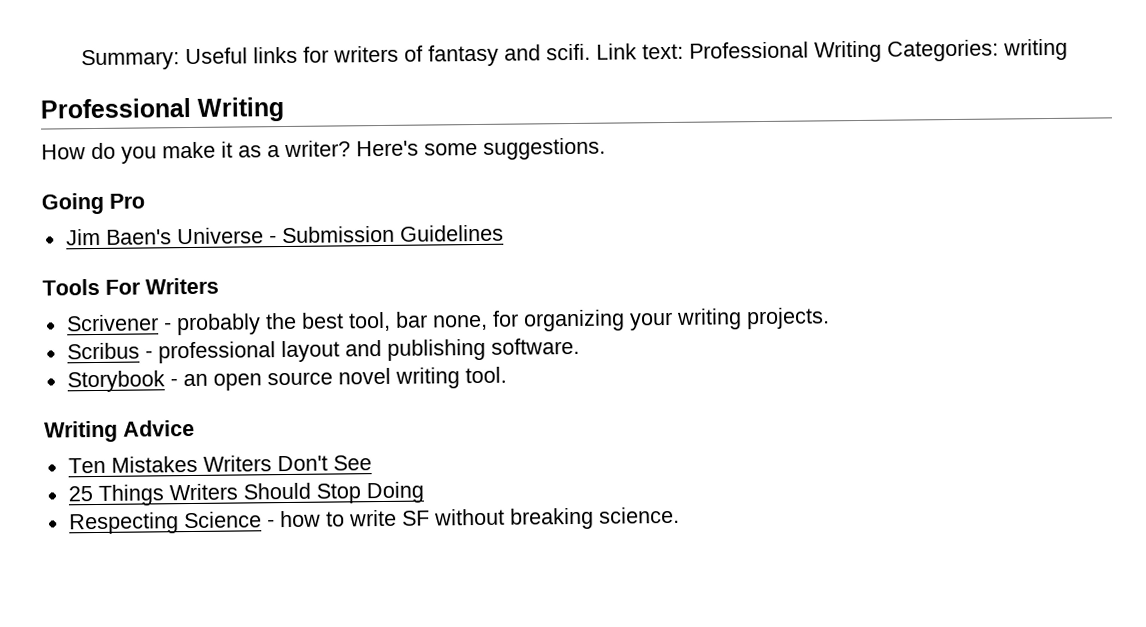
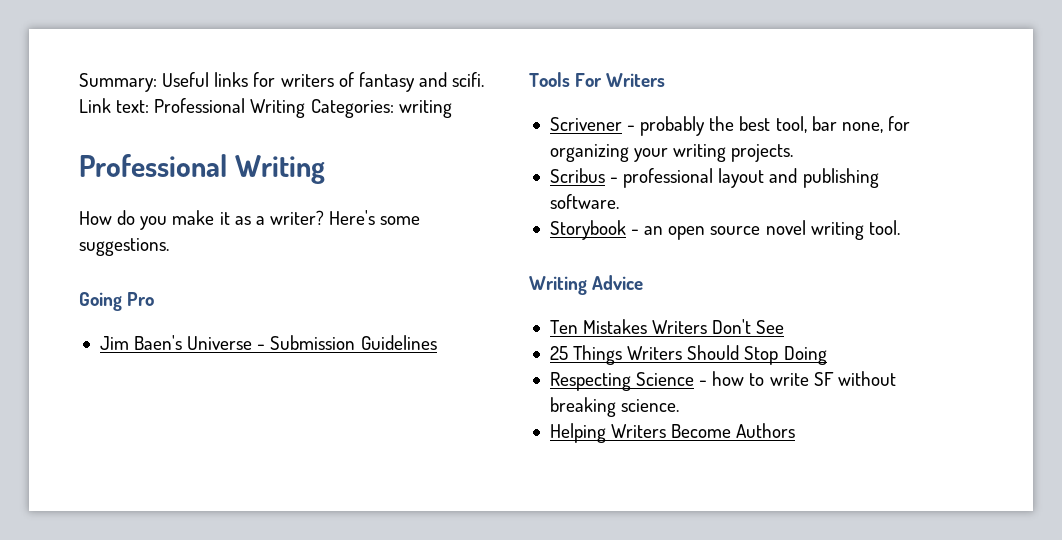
+ Helping Writers Become Authors

